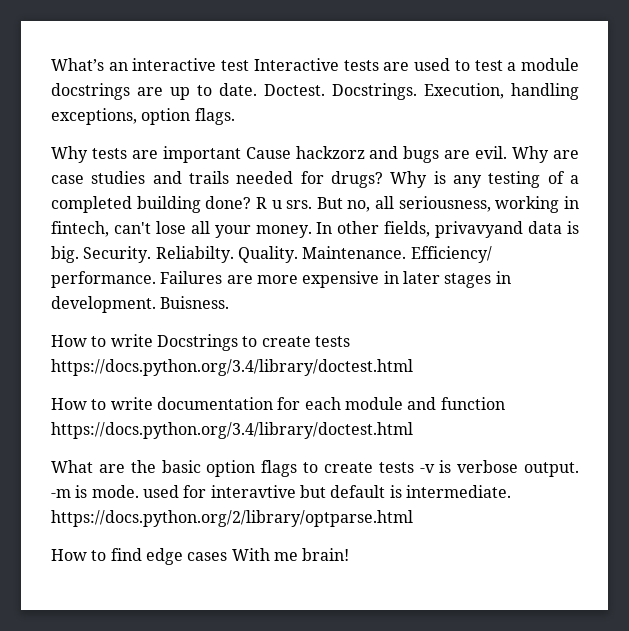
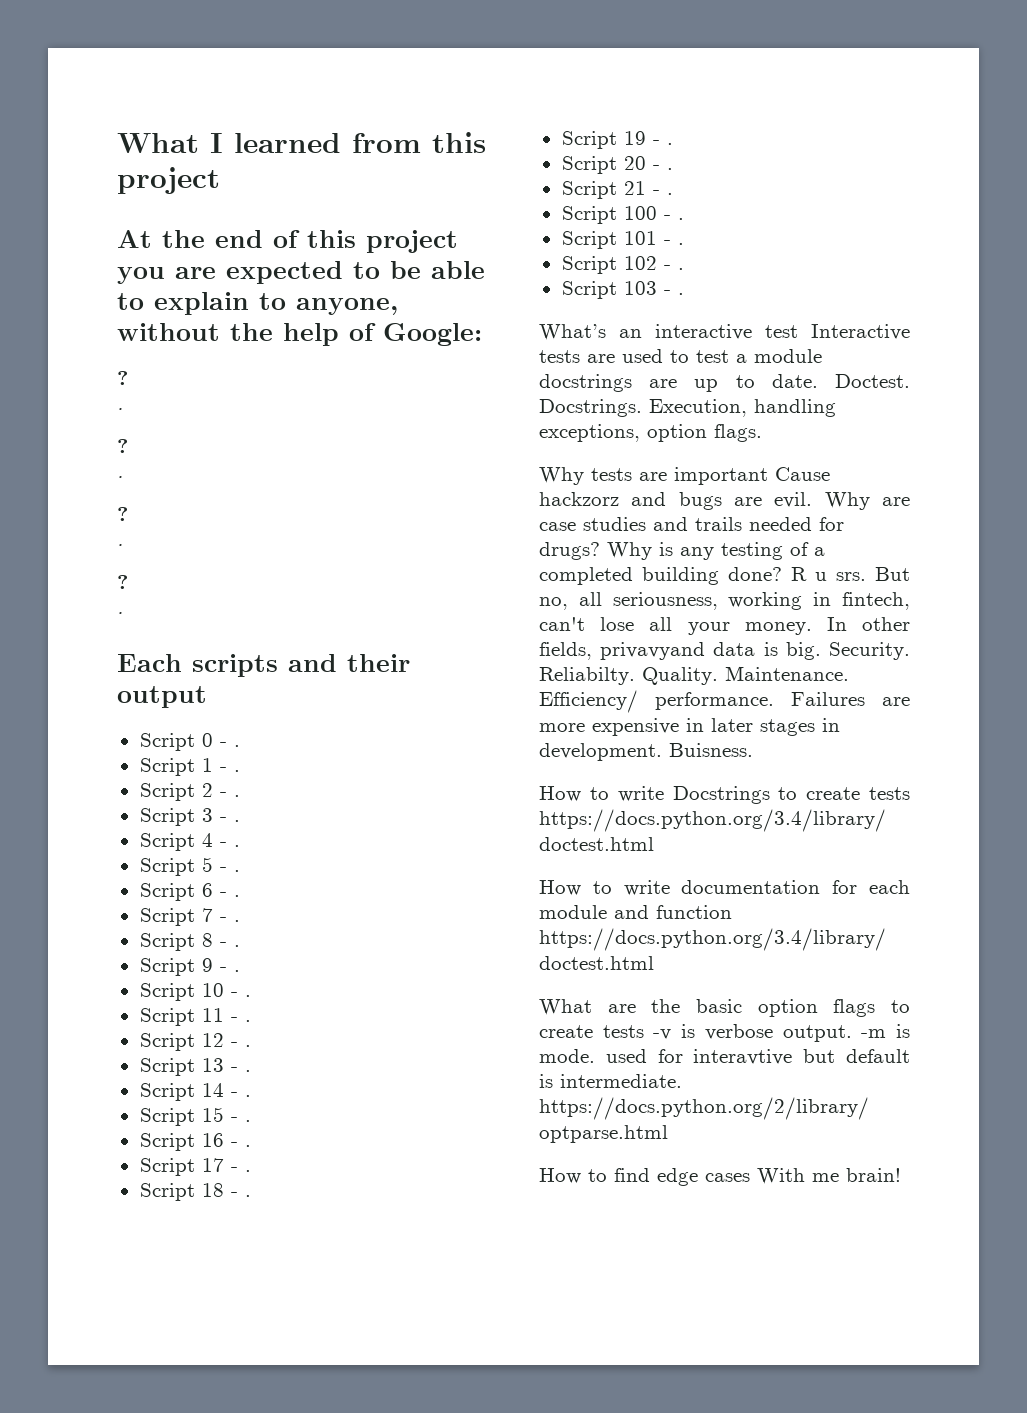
+ What I learned from this project
+ At the end of this project you are expected to be able to explain to anyone, without the help of Google:
+ ?
+ .
+ ?
+ .
+ ?
+ .
+ ?
+ .
+ Each scripts and their output
+ Script 0 - .
+ Script 1 - .
+ Script 2 - .
+ Script 3 - .
+ Script 4 - .
+ Script 5 - .
+ Script 6 - .
+ Script 7 - .
+ Script 8 - .
+ Script 9 - .
+ Script 10 - .
+ Script 11 - .
+ Script 12 - .
+ Script 13 - .
+ Script 14 - .
+ Script 15 - .
+ Script 16 - .
+ Script 17 - .
+ Script 18 - .
+ Script 19 - .
+ Script 20 - .
+ Script 21 - .
+ Script 100 - .
+ Script 101 - .
+ Script 102 - .
+ Script 103 - .

